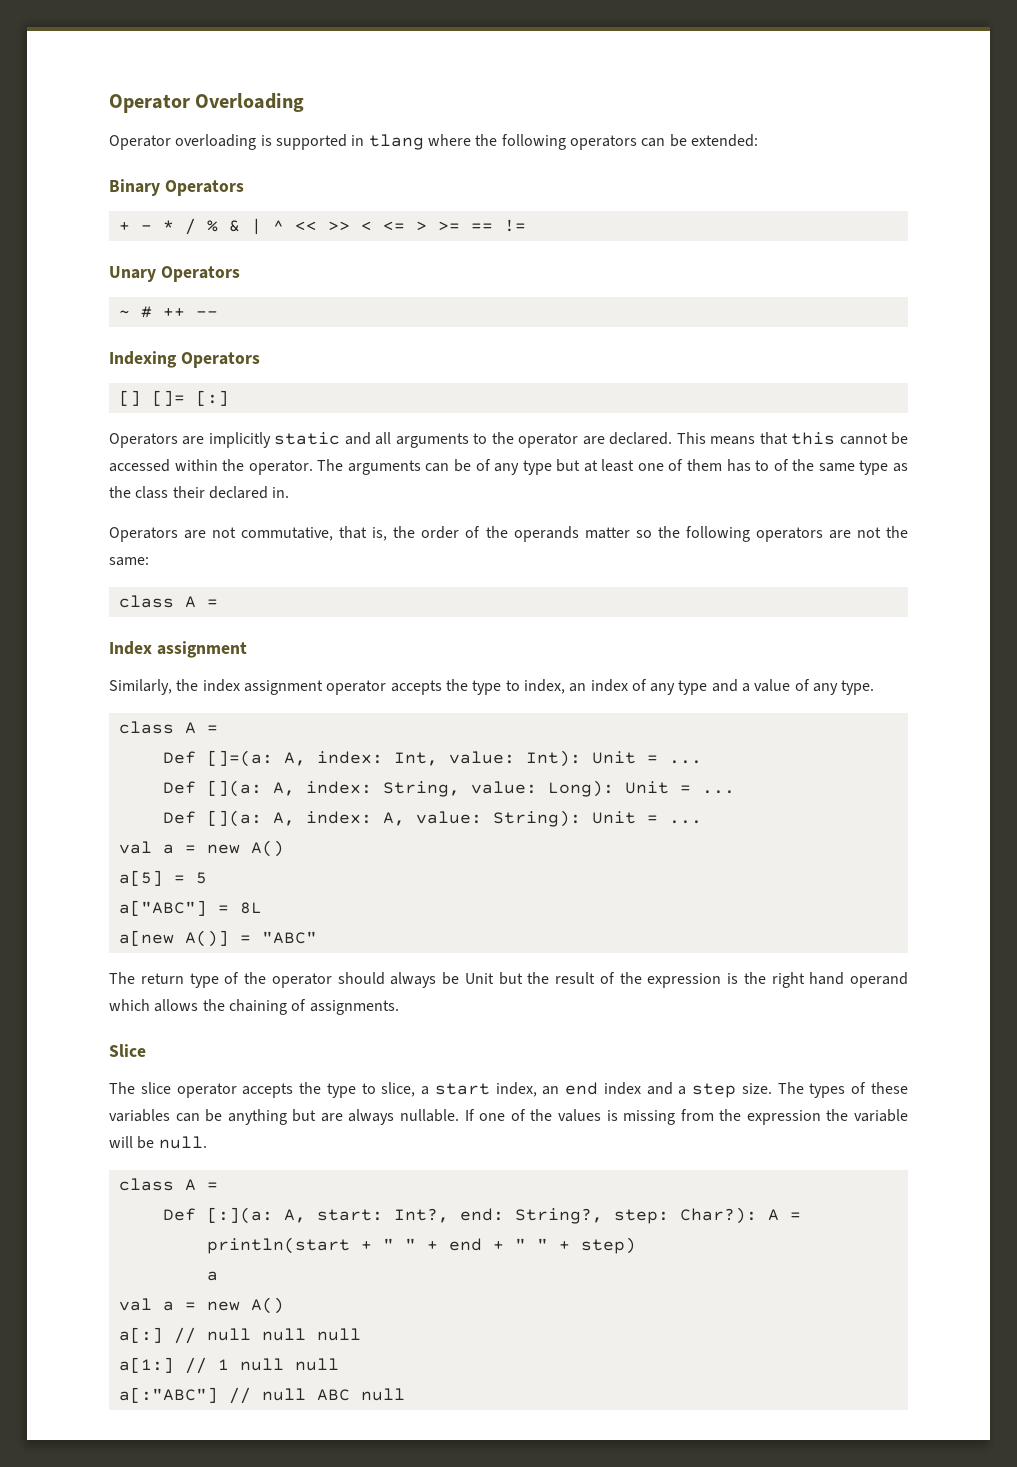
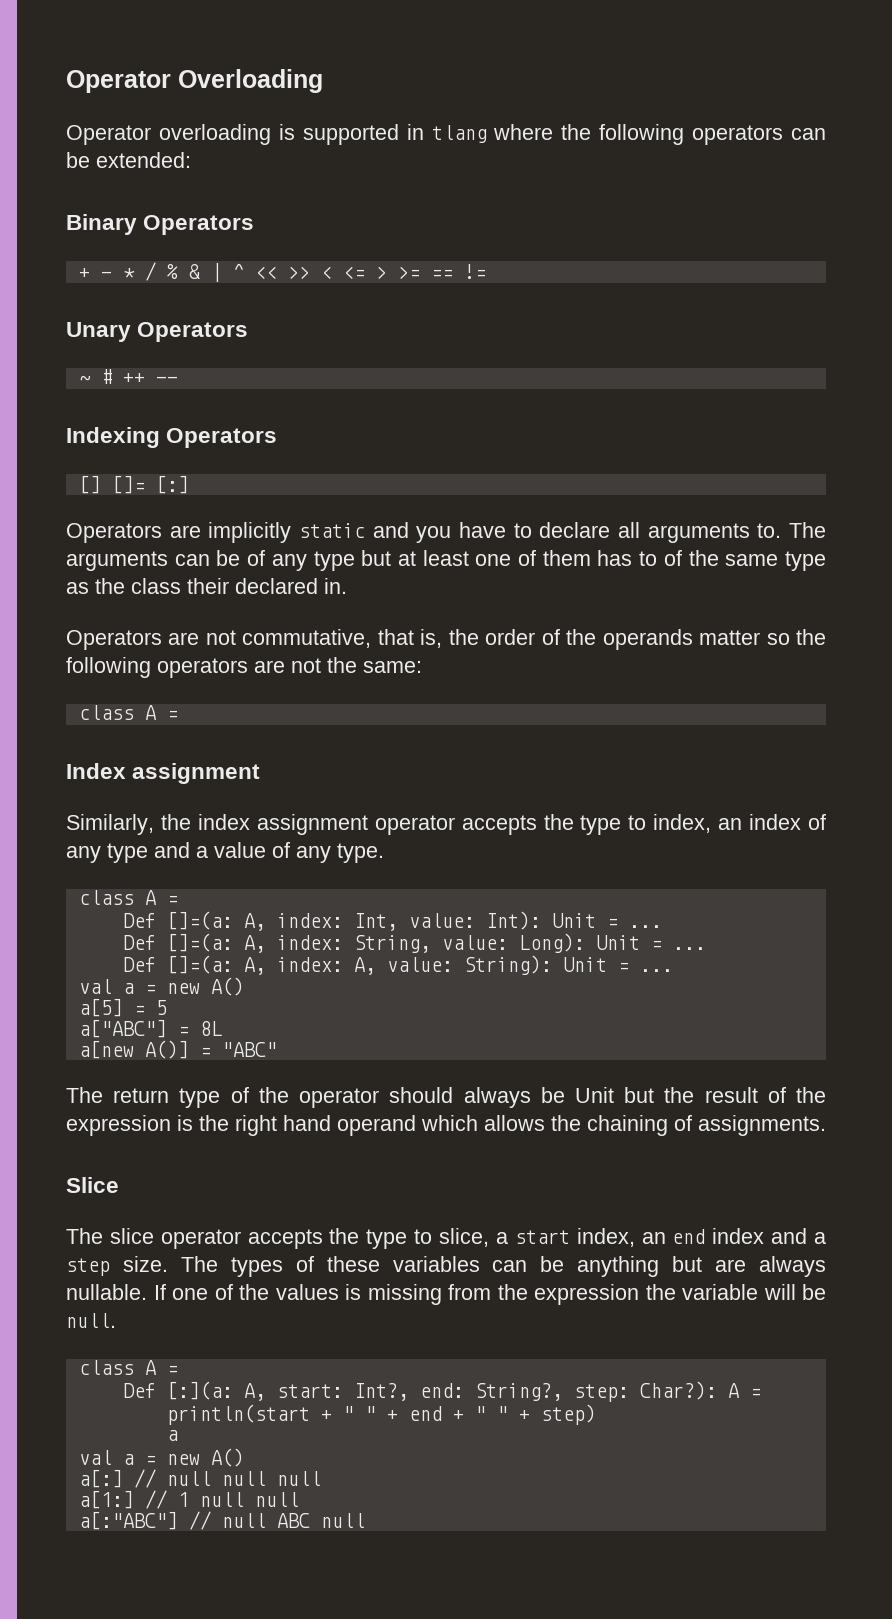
- Operators are implicitly static and all arguments to the operator are declared. This means that this cannot be accessed within the operator.
+ Operators are implicitly static and you have to declare all arguments to.
- Def [](a: A, index: String, value: Long): Unit = ...
+ Def []=(a: A, index: String, value: Long): Unit = ...
- Def [](a: A, index: A, value: String): Unit = ...
+ Def []=(a: A, index: A, value: String): Unit = ...

